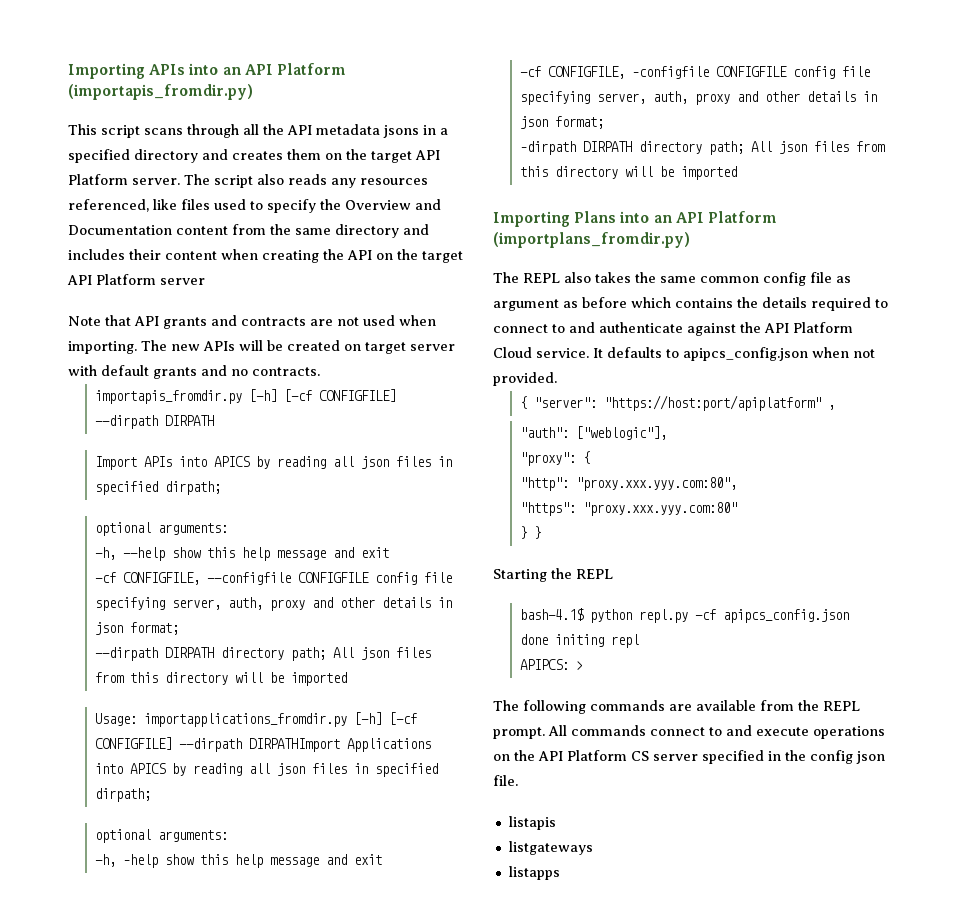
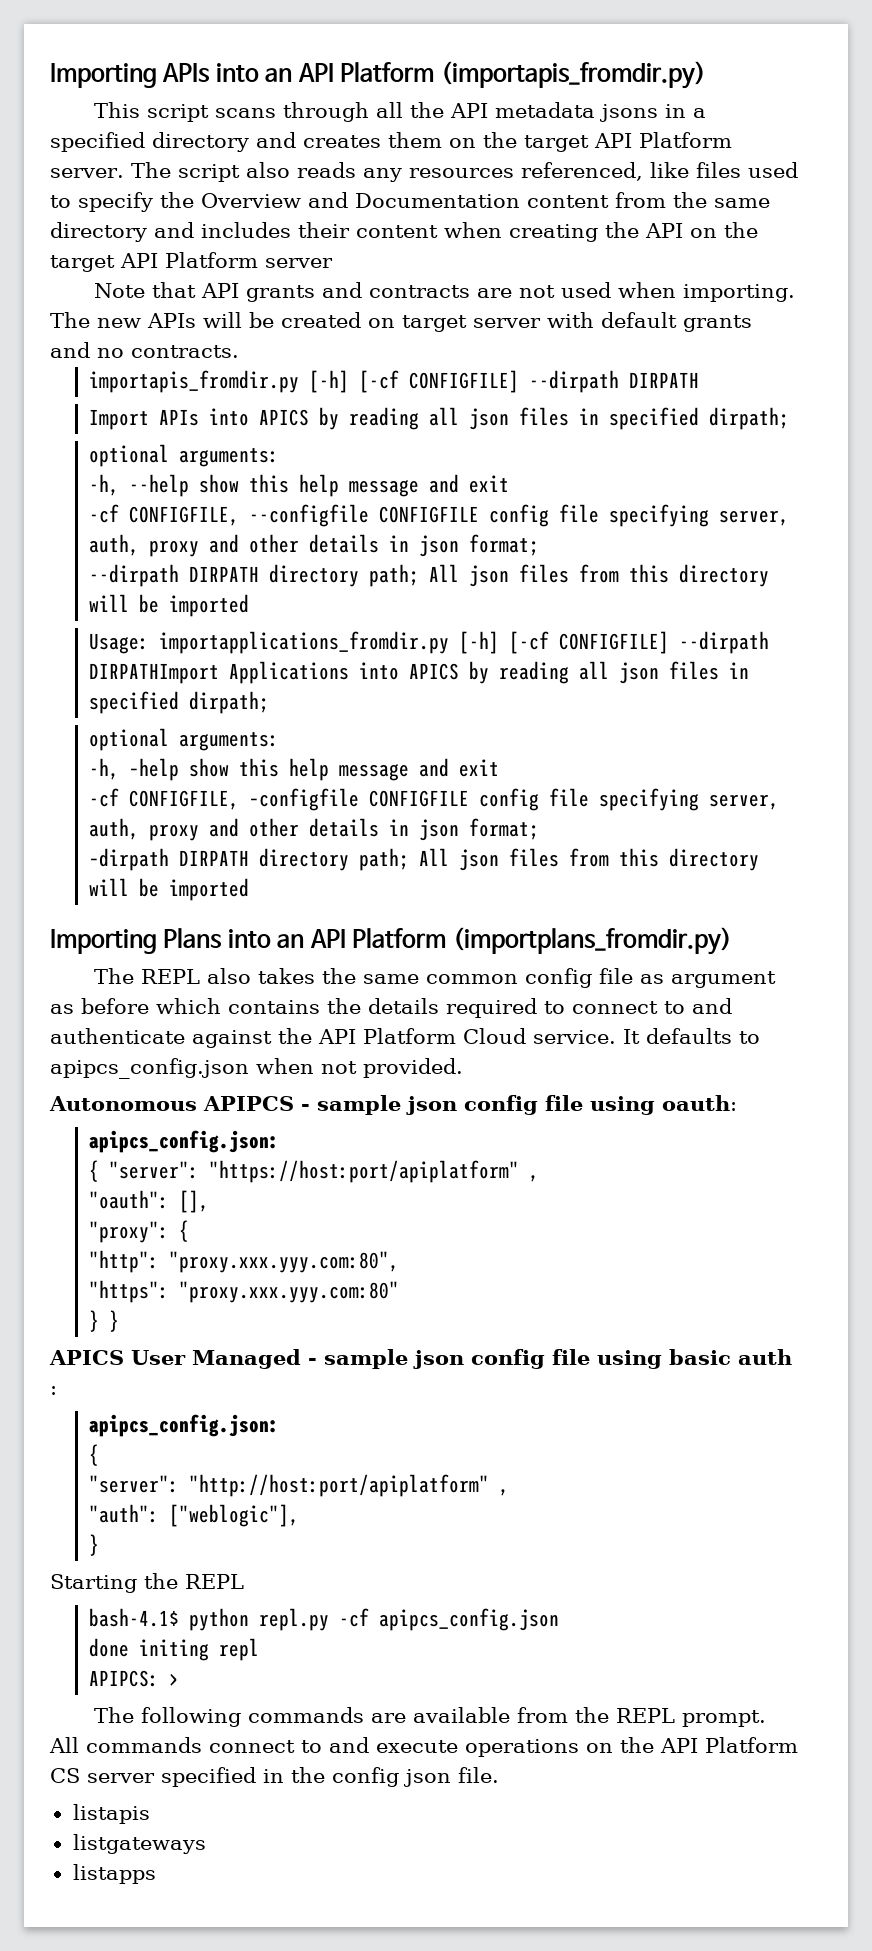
+ Autonomous APIPCS - sample json config file using oauth:
+ apipcs_config.json:
- "auth": ["weblogic"],
+ "oauth": [],
+ APICS User Managed - sample json config file using basic auth :
+ apipcs_config.json:
+ {
+ "server": "http://host:port/apiplatform" ,
+ "auth": ["weblogic"],
+ }

